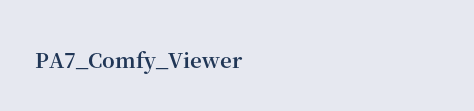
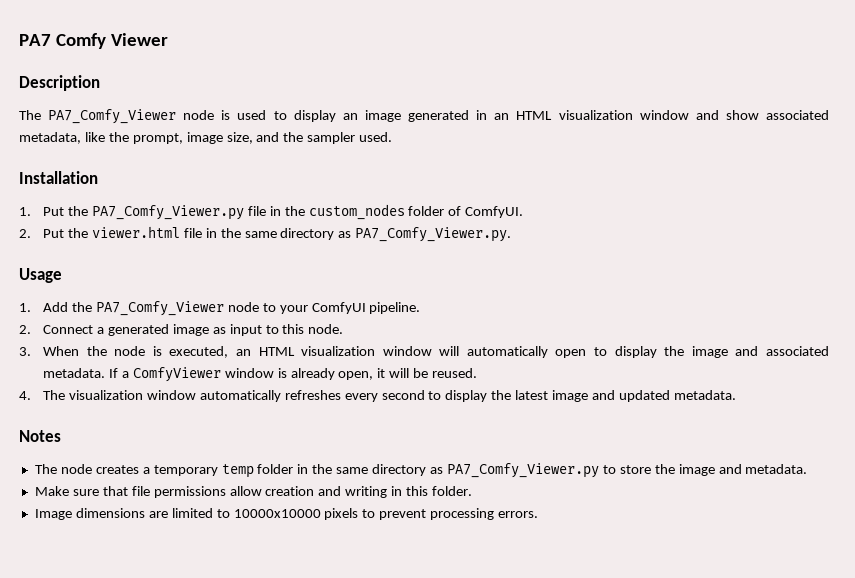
- PA7_Comfy_Viewer
+ PA7 Comfy Viewer
+ Description
+ The PA7_Comfy_Viewer node is used to display an image generated in an HTML visualization window and show associated metadata, like the prompt, image size, and the sampler used.
+ Installation
+ 1. Put the PA7_Comfy_Viewer.py file in the custom_nodes folder of ComfyUI.
+ 2. Put the viewer.html file in the same directory as PA7_Comfy_Viewer.py.
+ Usage
+ 1. Add the PA7_Comfy_Viewer node to your ComfyUI pipeline.
+ 2. Connect a generated image as input to this node.
+ 3. When the node is executed, an HTML visualization window will automatically open to display the image and associated metadata. If a ComfyViewer window is already open, it will be reused.
+ 4. The visualization window automatically refreshes every second to display the latest image and updated metadata.
+ Notes
+ The node creates a temporary temp folder in the same directory as PA7_Comfy_Viewer.py to store the image and metadata.
+ Make sure that file permissions allow creation and writing in this folder.
+ Image dimensions are limited to 10000x10000 pixels to prevent processing errors.

